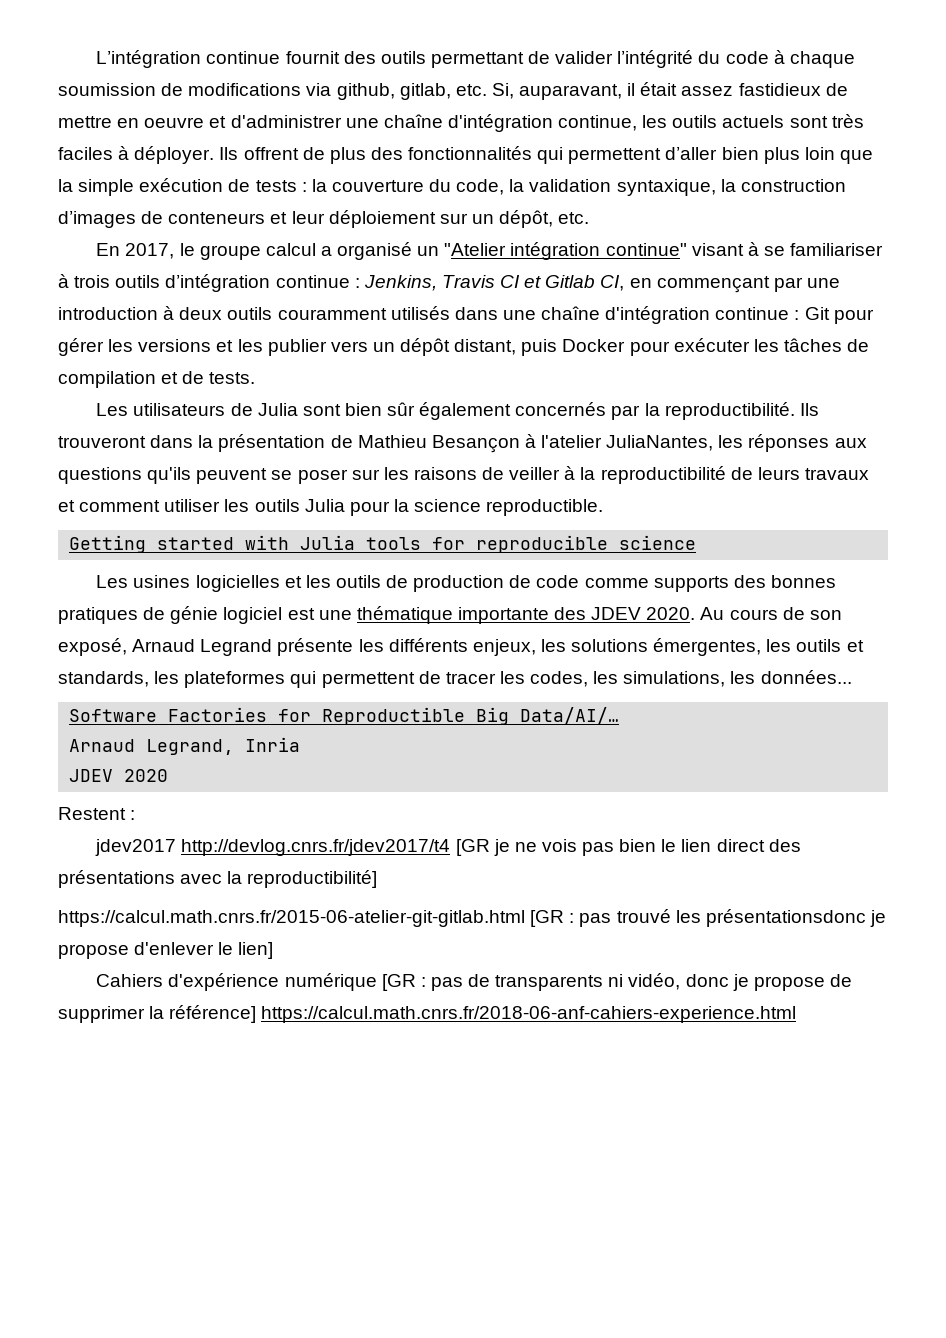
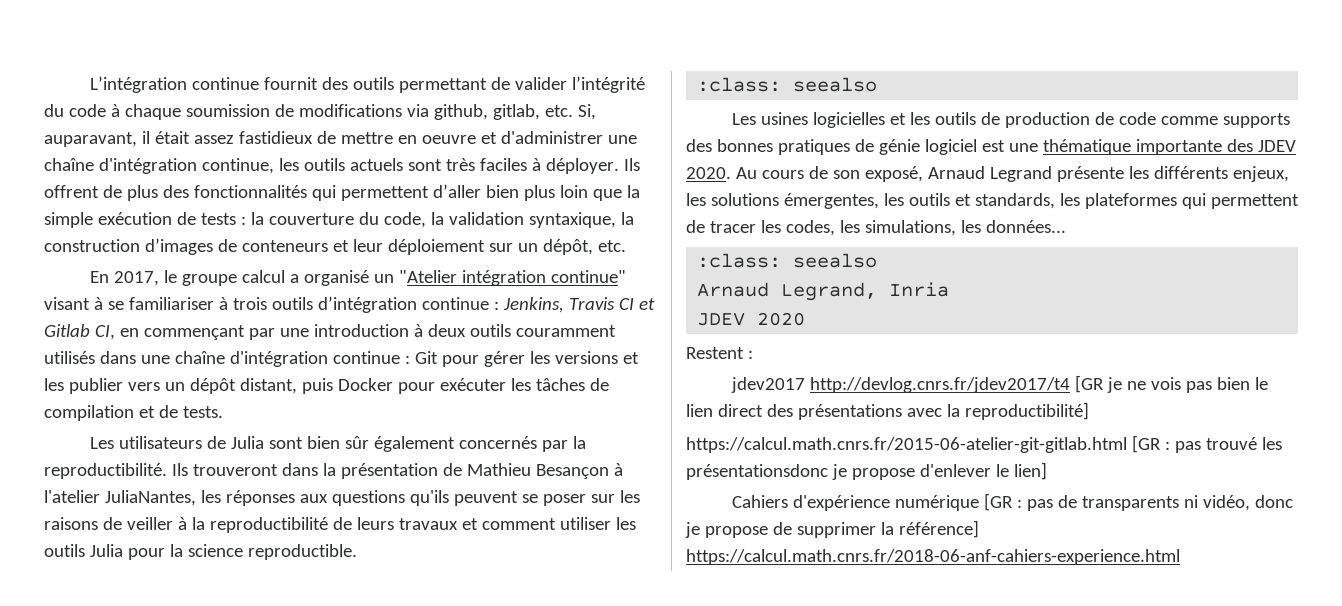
  Ils trouveront dans la présentation de Mathieu Besançon à l'atelier JuliaNantes, les réponses aux questions qu'ils peuvent se poser sur les raisons de veiller à la reproductibilité de leurs travaux et comment utiliser les outils Julia pour la science reproductible.
- Getting started with Julia tools for reproducible science
+ :class: seealso
  Au cours de son exposé, Arnaud Legrand présente les différents enjeux, les solutions émergentes, les outils et standards, les plateformes qui permettent de tracer les codes, les simulations, les données...
- Software Factories for Reproductible Big Data/AI/…
+ :class: seealso

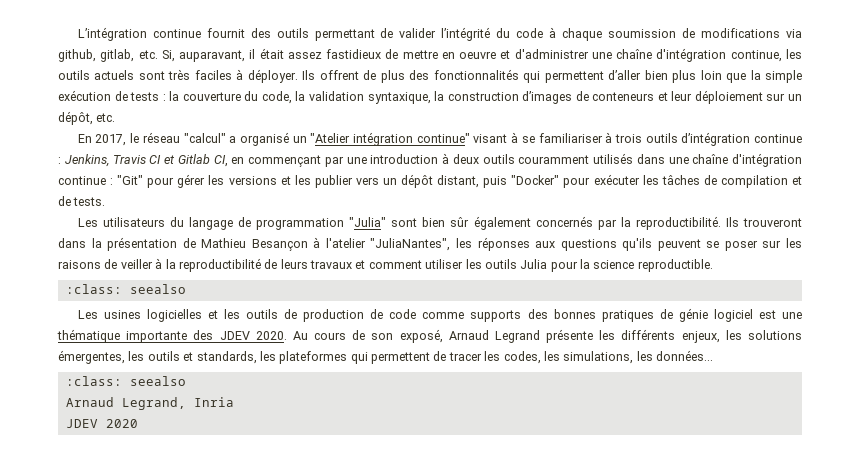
- En 2017, le groupe calcul a organisé un "Atelier intégration continue" visant à se familiariser à trois outils d’intégration continue :
+ En 2017, le réseau "calcul" a organisé un "Atelier intégration continue" visant à se familiariser à trois outils d’intégration continue :
- Git pour gérer les versions et les publier vers un dépôt distant, puis Docker pour exécuter les tâches de compilation et de tests.
+ "Git" pour gérer les versions et les publier vers un dépôt distant, puis "Docker" pour exécuter les tâches de compilation et de tests.
- Les utilisateurs de Julia sont bien sûr également concernés par la reproductibilité.
+ Les utilisateurs du langage de programmation "Julia" sont bien sûr également concernés par la reproductibilité.
- Ils trouveront dans la présentation de Mathieu Besançon à l'atelier JuliaNantes, les réponses aux questions qu'ils peuvent se poser sur les raisons de veiller à la reproductibilité de leurs travaux et comment utiliser les outils Julia pour la science reproductible.
+ Ils trouveront dans la présentation de Mathieu Besançon à l'atelier "JuliaNantes", les réponses aux questions qu'ils peuvent se poser sur les raisons de veiller à la reproductibilité de leurs travaux et comment utiliser les outils Julia pour la science reproductible.
- Restent :
- jdev2017 http://devlog.cnrs.fr/jdev2017/t4 [GR je ne vois pas bien le lien direct des présentations avec la reproductibilité]
- https://calcul.math.cnrs.fr/2015-06-atelier-git-gitlab.html [GR : pas trouvé les présentationsdonc je propose d'enlever le lien]
- Cahiers d'expérience numérique [GR : pas de transparents ni vidéo, donc je propose de supprimer la référence] https://calcul.math.cnrs.fr/2018-06-anf-cahiers-experience.html

